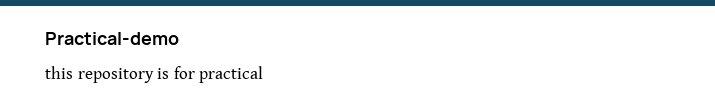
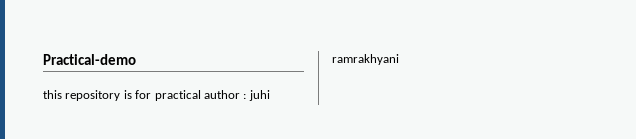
- this repository is for practical
+ this repository is for practical author : juhi ramrakhyani

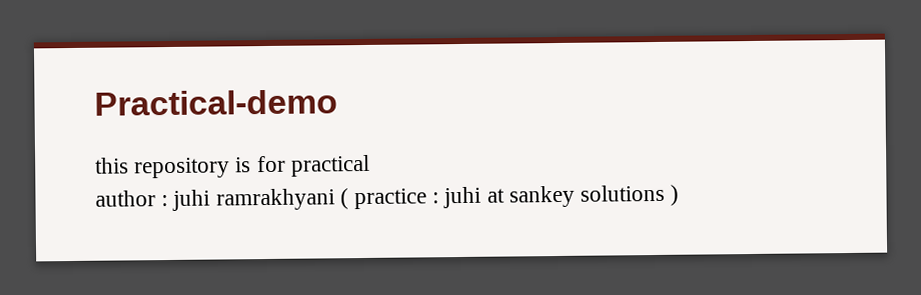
- this repository is for practical author : juhi ramrakhyani
+ this repository is for practical
+ author : juhi ramrakhyani ( practice : juhi at sankey solutions )

